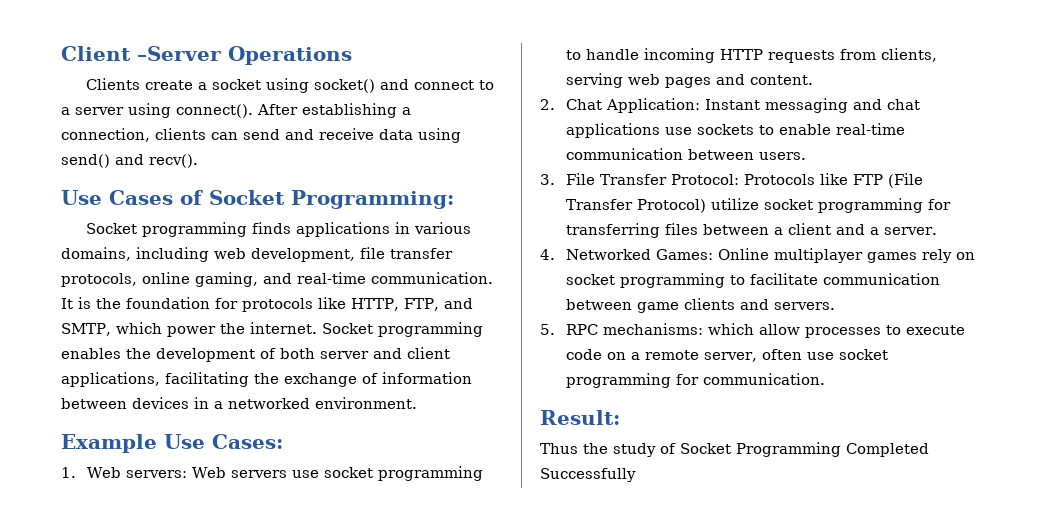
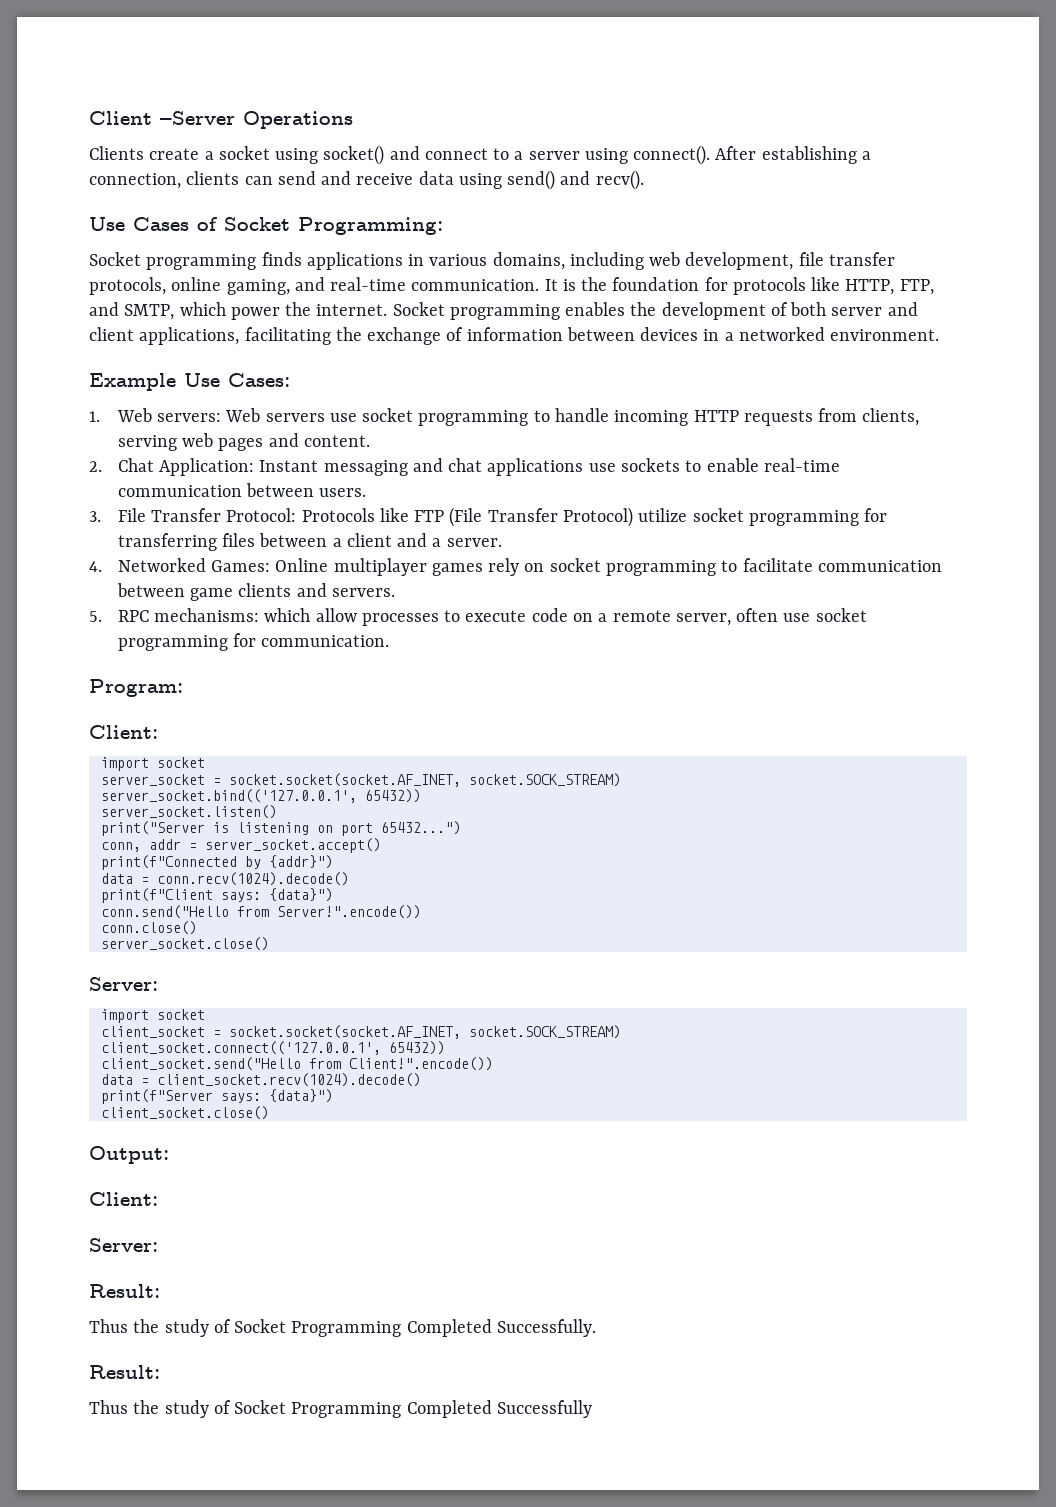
+ Program:
+ Client:
+ import socket
+ server_socket = socket.socket(socket.AF_INET, socket.SOCK_STREAM)
+ server_socket.bind(('127.0.0.1', 65432))
+ server_socket.listen()
+ print("Server is listening on port 65432...")
+ conn, addr = server_socket.accept()
+ print(f"Connected by {addr}")
+ data = conn.recv(1024).decode()
+ print(f"Client says: {data}")
+ conn.send("Hello from Server!".encode())
+ conn.close()
+ server_socket.close()
+ Server:
+ import socket
+ client_socket = socket.socket(socket.AF_INET, socket.SOCK_STREAM)
+ client_socket.connect(('127.0.0.1', 65432))
+ client_socket.send("Hello from Client!".encode())
+ data = client_socket.recv(1024).decode()
+ print(f"Server says: {data}")
+ client_socket.close()
+ Output:
+ Client:
+ Server:
+ Result:
+ Thus the study of Socket Programming Completed Successfully.

